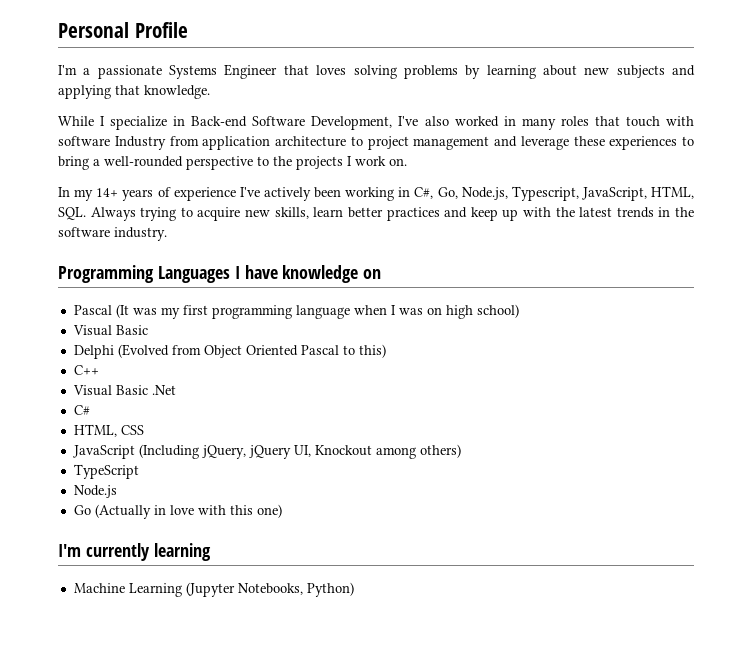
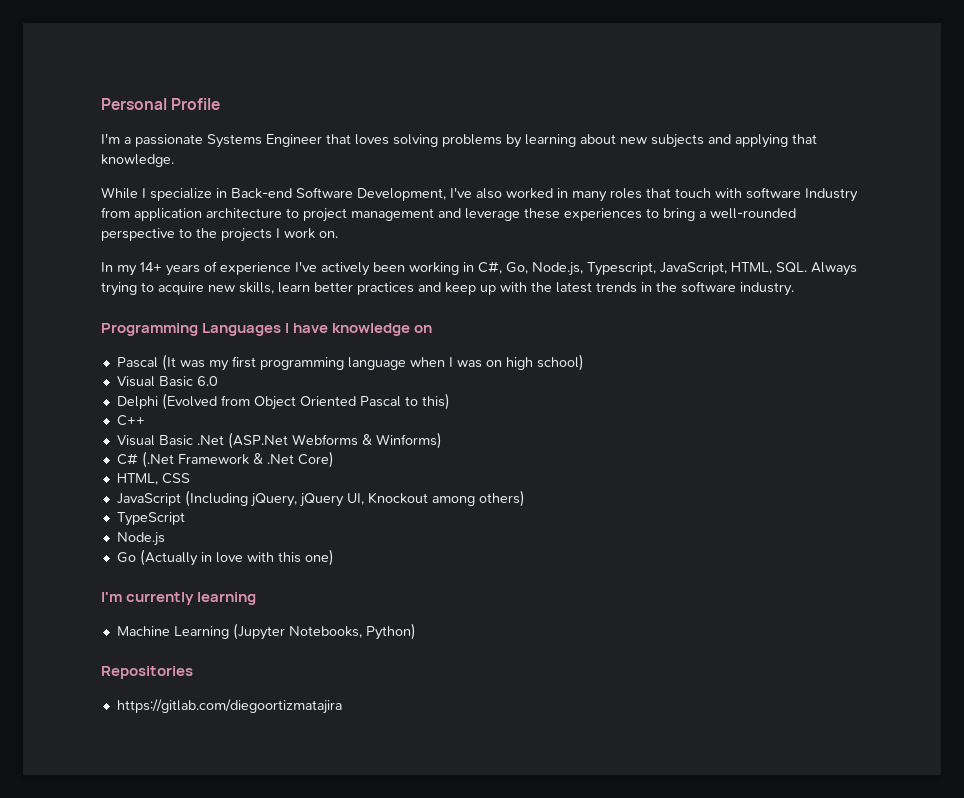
  Pascal (It was my first programming language when I was on high school)
- Visual Basic
+ Visual Basic 6.0
- Visual Basic .Net
- C#
+ Visual Basic .Net (ASP.Net Webforms & Winforms)
+ C# (.Net Framework & .Net Core)
+ Repositories
+ https://gitlab.com/diegoortizmatajira

